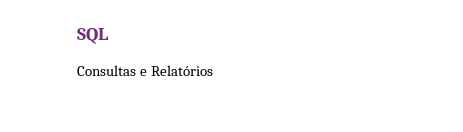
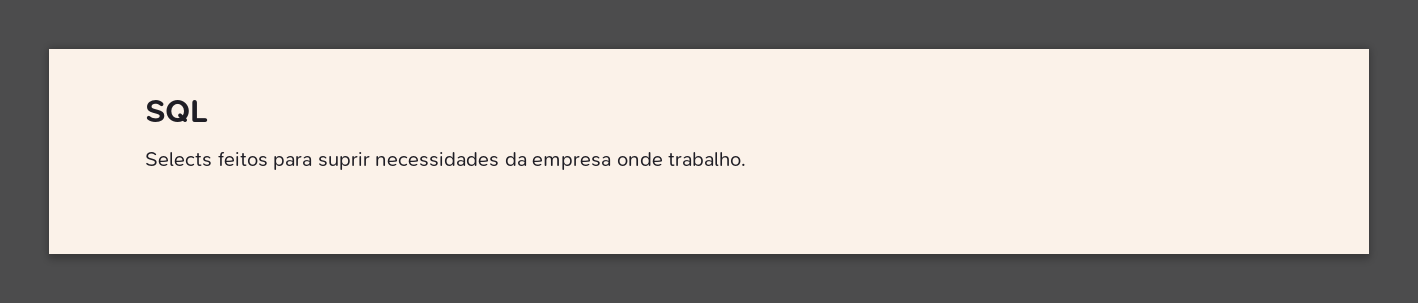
- Consultas e Relatórios
+ Selects feitos para suprir necessidades da empresa onde trabalho.

